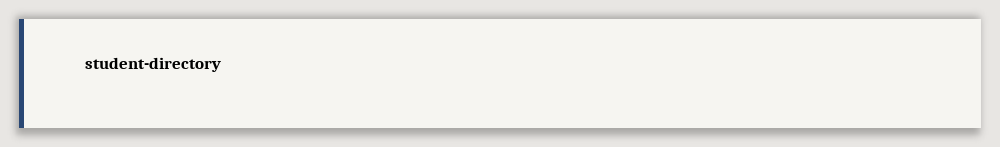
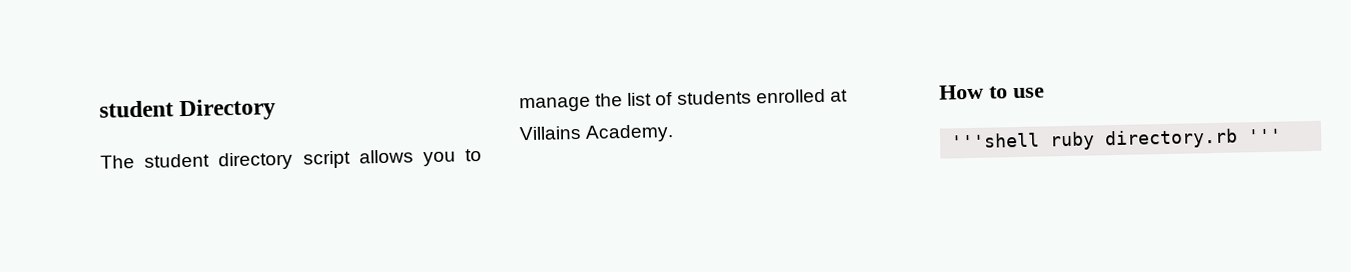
- student-directory
+ student Directory
+ The student directory script allows you to manage the list of students enrolled at Villains Academy.
+ How to use
+ '''shell ruby directory.rb '''

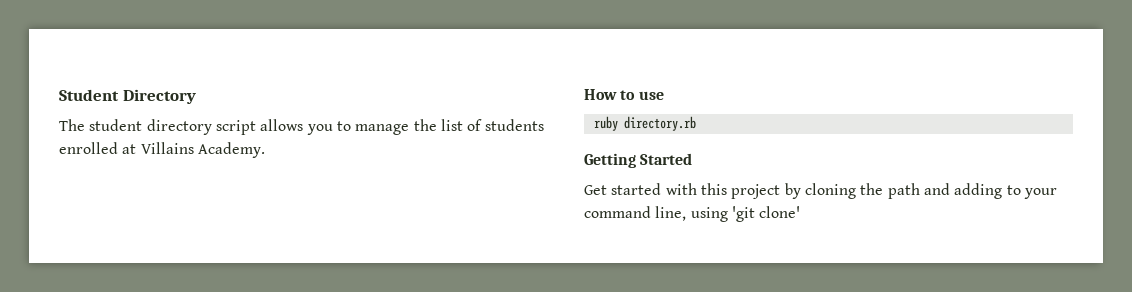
- student Directory
+ Student Directory
- '''shell ruby directory.rb '''
+ ruby directory.rb
+ Getting Started
+ Get started with this project by cloning the path and adding to your command line, using 'git clone'

